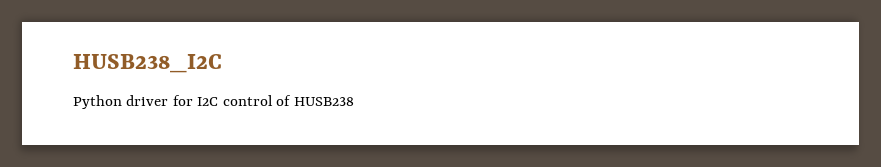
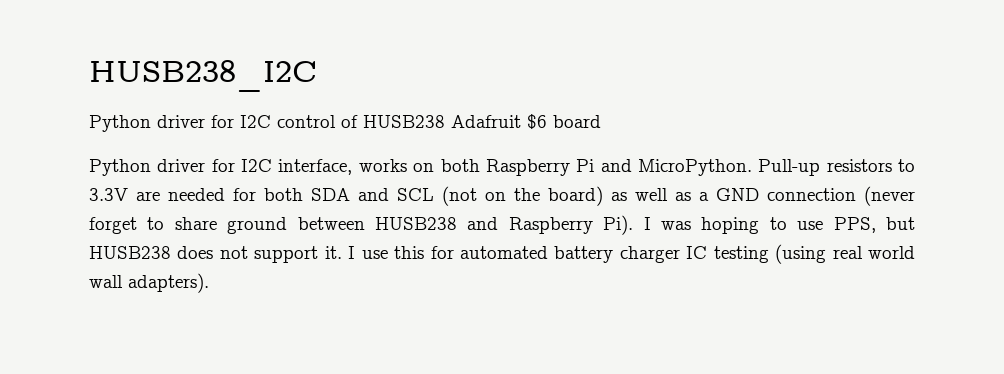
- Python driver for I2C control of HUSB238
+ Python driver for I2C control of HUSB238 Adafruit $6 board
+ Python driver for I2C interface, works on both Raspberry Pi and MicroPython. Pull-up resistors to 3.3V are needed for both SDA and SCL (not on the board) as well as a GND connection (never forget to share ground between HUSB238 and Raspberry Pi). I was hoping to use PPS, but HUSB238 does not support it. I use this for automated battery charger IC testing (using real world wall adapters).

